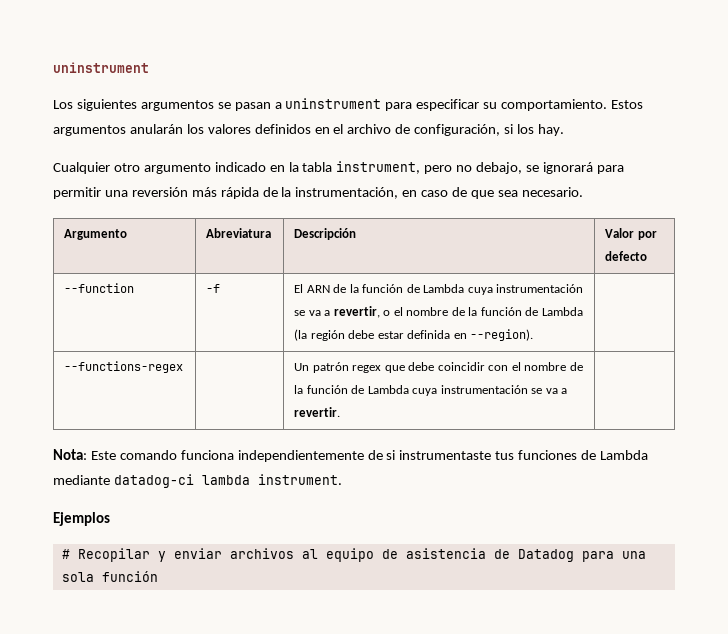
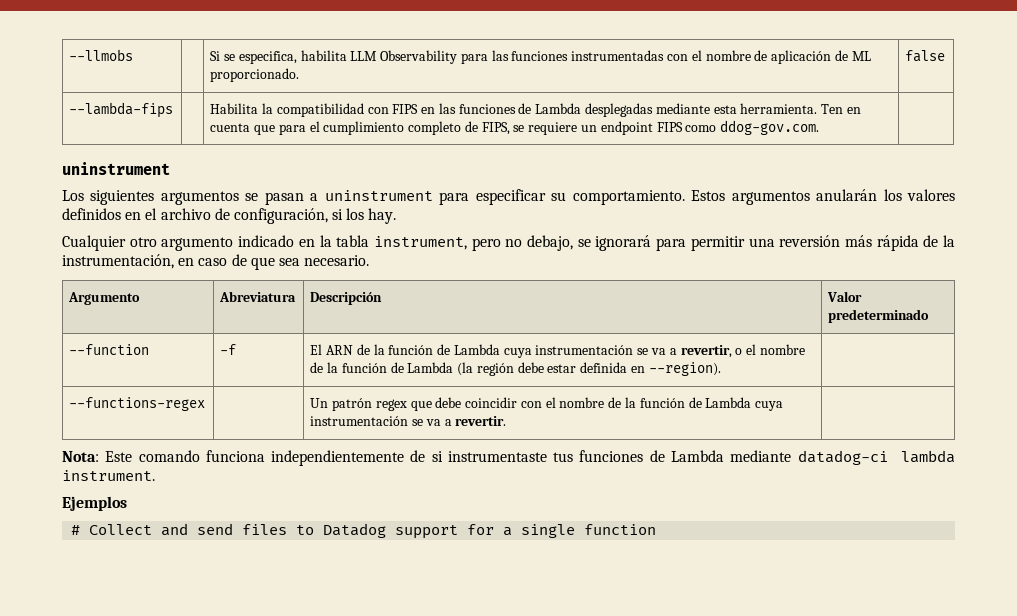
+ --llmobs | | Si se especifica, habilita LLM Observability para las funciones instrumentadas con el nombre de aplicación de ML proporcionado. | false
+ --lambda-fips | | Habilita la compatibilidad con FIPS en las funciones de Lambda desplegadas mediante esta herramienta. Ten en cuenta que para el cumplimiento completo de FIPS, se requiere un endpoint FIPS como ddog-gov.com. |
- Argumento | Abreviatura | Descripción | Valor por defecto
+ Argumento | Abreviatura | Descripción | Valor predeterminado
- # Recopilar y enviar archivos al equipo de asistencia de Datadog para una sola función
+ # Collect and send files to Datadog support for a single function

